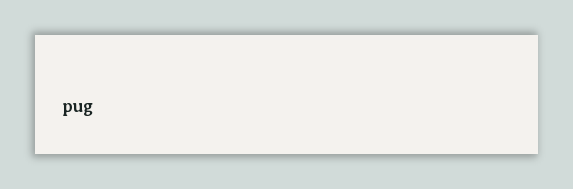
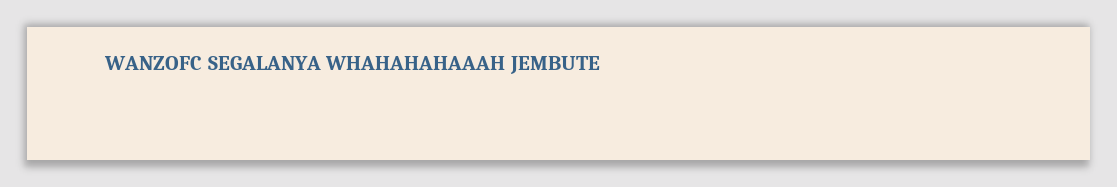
- pug
+ WANZOFC SEGALANYA WHAHAHAHAAAH JEMBUTE

